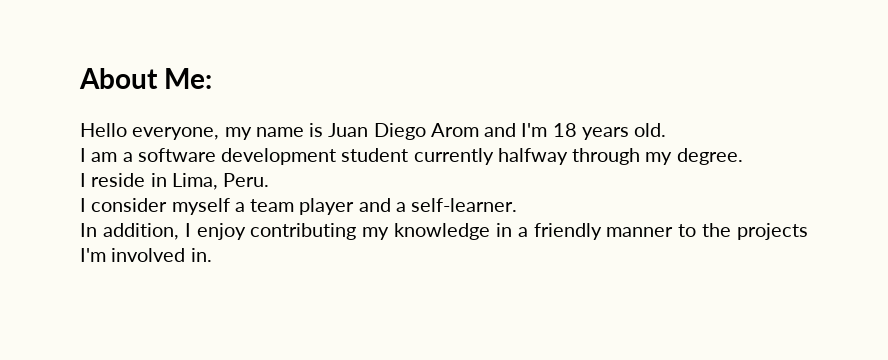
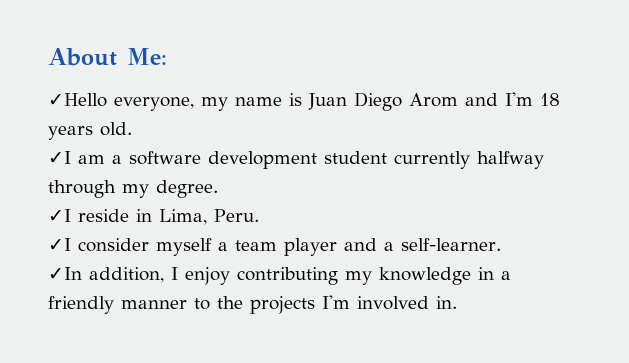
- Hello everyone, my name is Juan Diego Arom and I'm 18 years old.
+ ✓Hello everyone, my name is Juan Diego Arom and I'm 18 years old.
- I am a software development student currently halfway through my degree.
+ ✓I am a software development student currently halfway through my degree.
- I reside in Lima, Peru.
+ ✓I reside in Lima, Peru.
- I consider myself a team player and a self-learner.
+ ✓I consider myself a team player and a self-learner.
- In addition, I enjoy contributing my knowledge in a friendly manner to the projects I'm involved in.
+ ✓In addition, I enjoy contributing my knowledge in a friendly manner to the projects I'm involved in.

